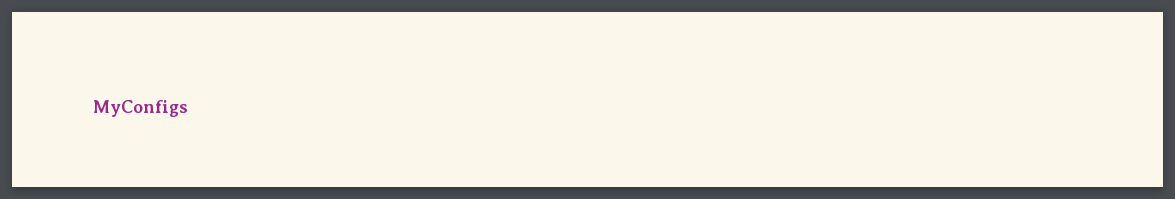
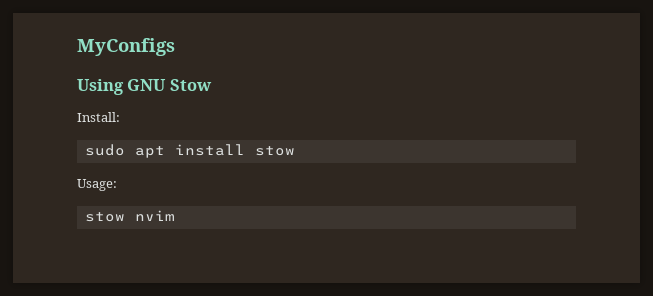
+ Using GNU Stow
+ Install:
+ sudo apt install stow
+ Usage:
+ stow nvim

